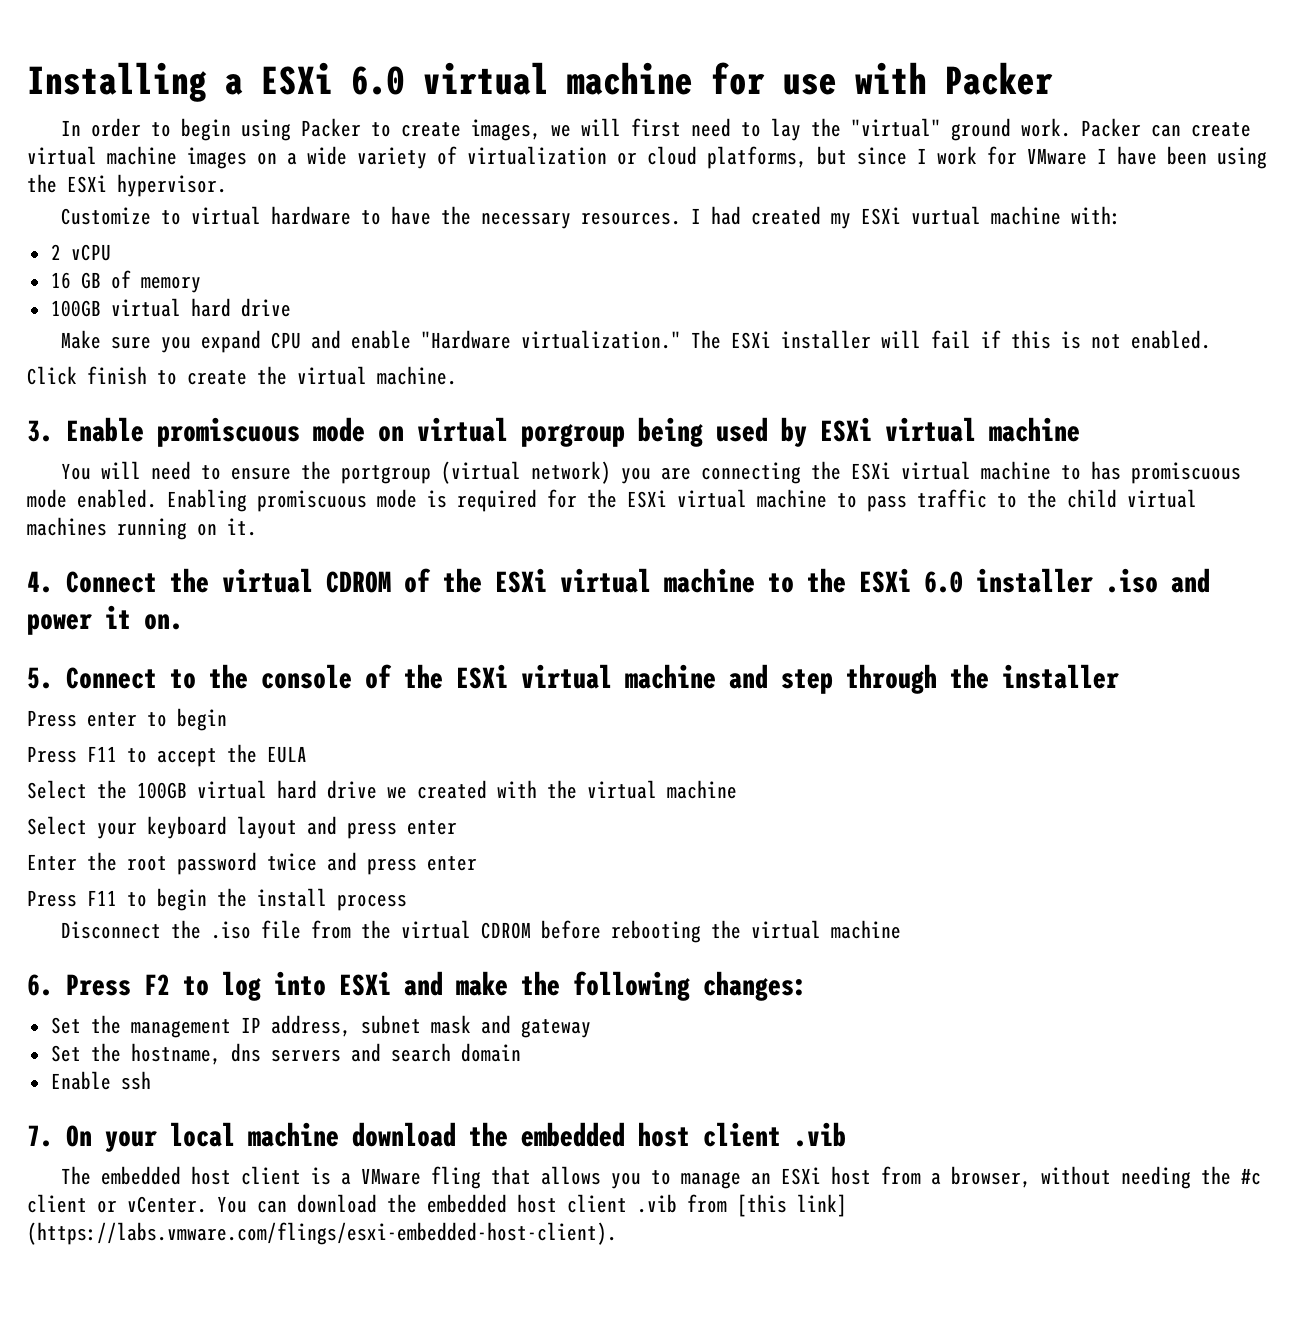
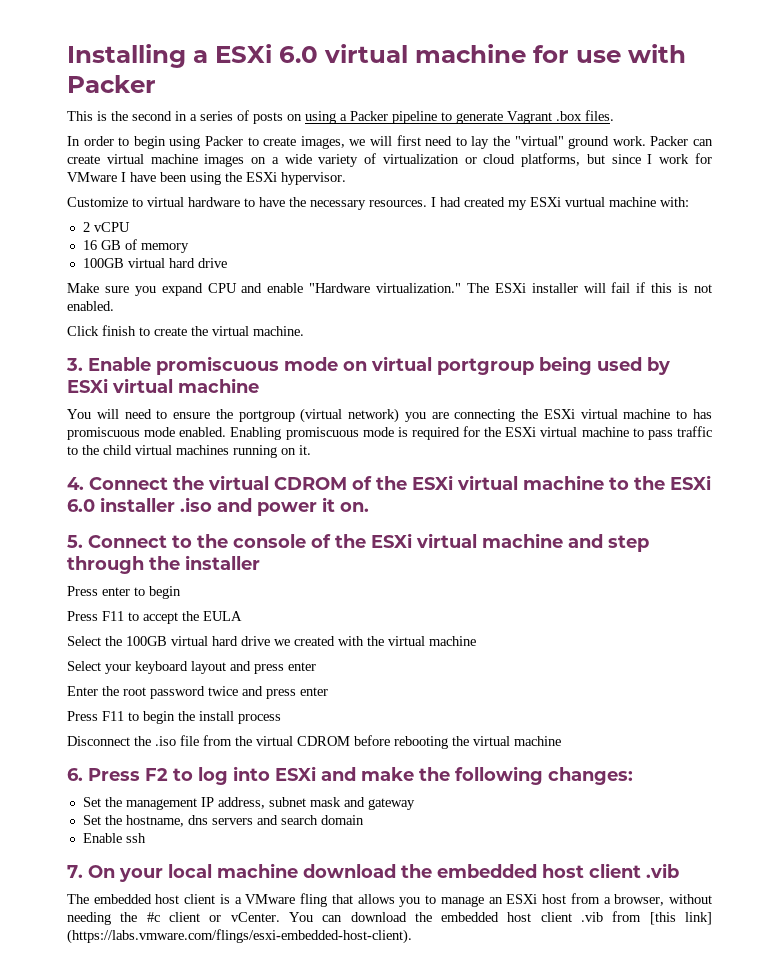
+ This is the second in a series of posts on using a Packer pipeline to generate Vagrant .box files.
- 3. Enable promiscuous mode on virtual porgroup being used by ESXi virtual machine
+ 3. Enable promiscuous mode on virtual portgroup being used by ESXi virtual machine

